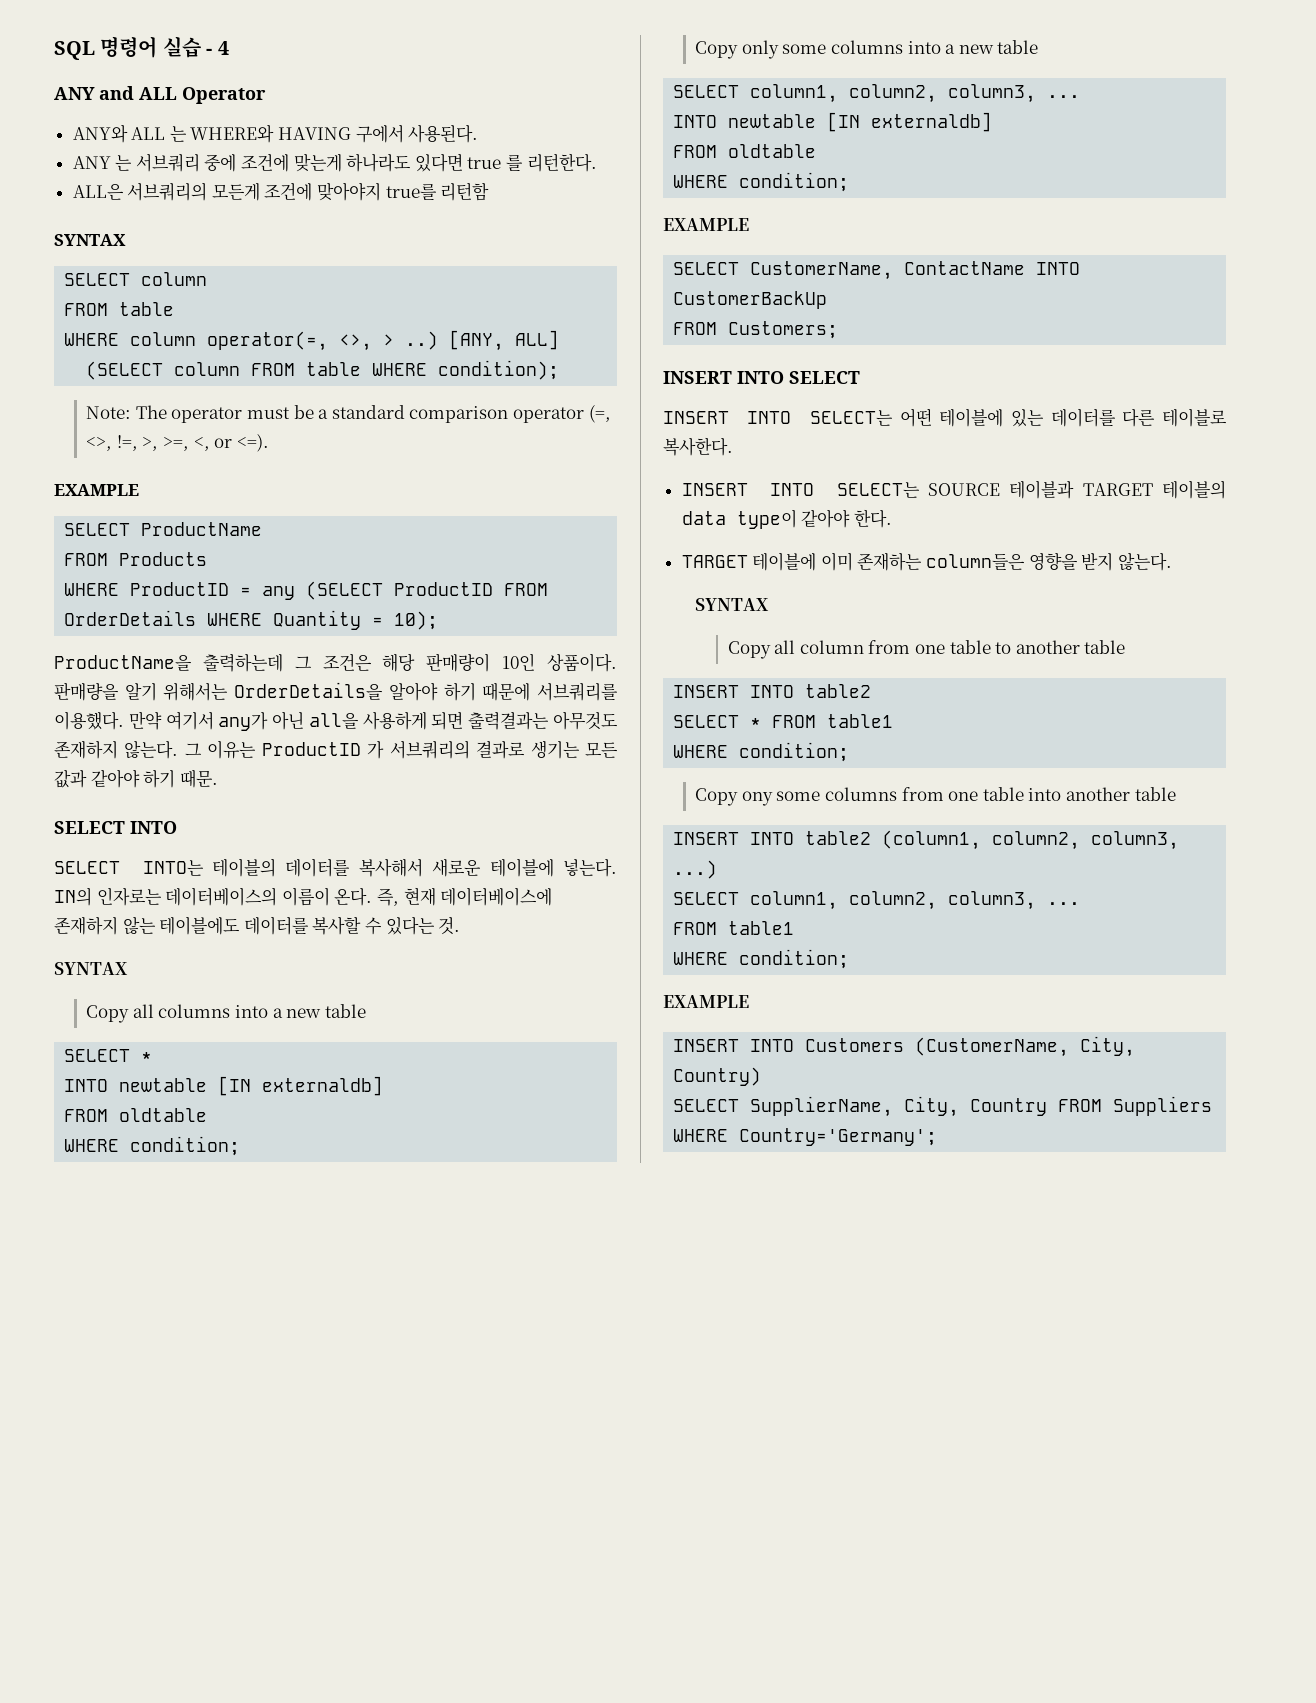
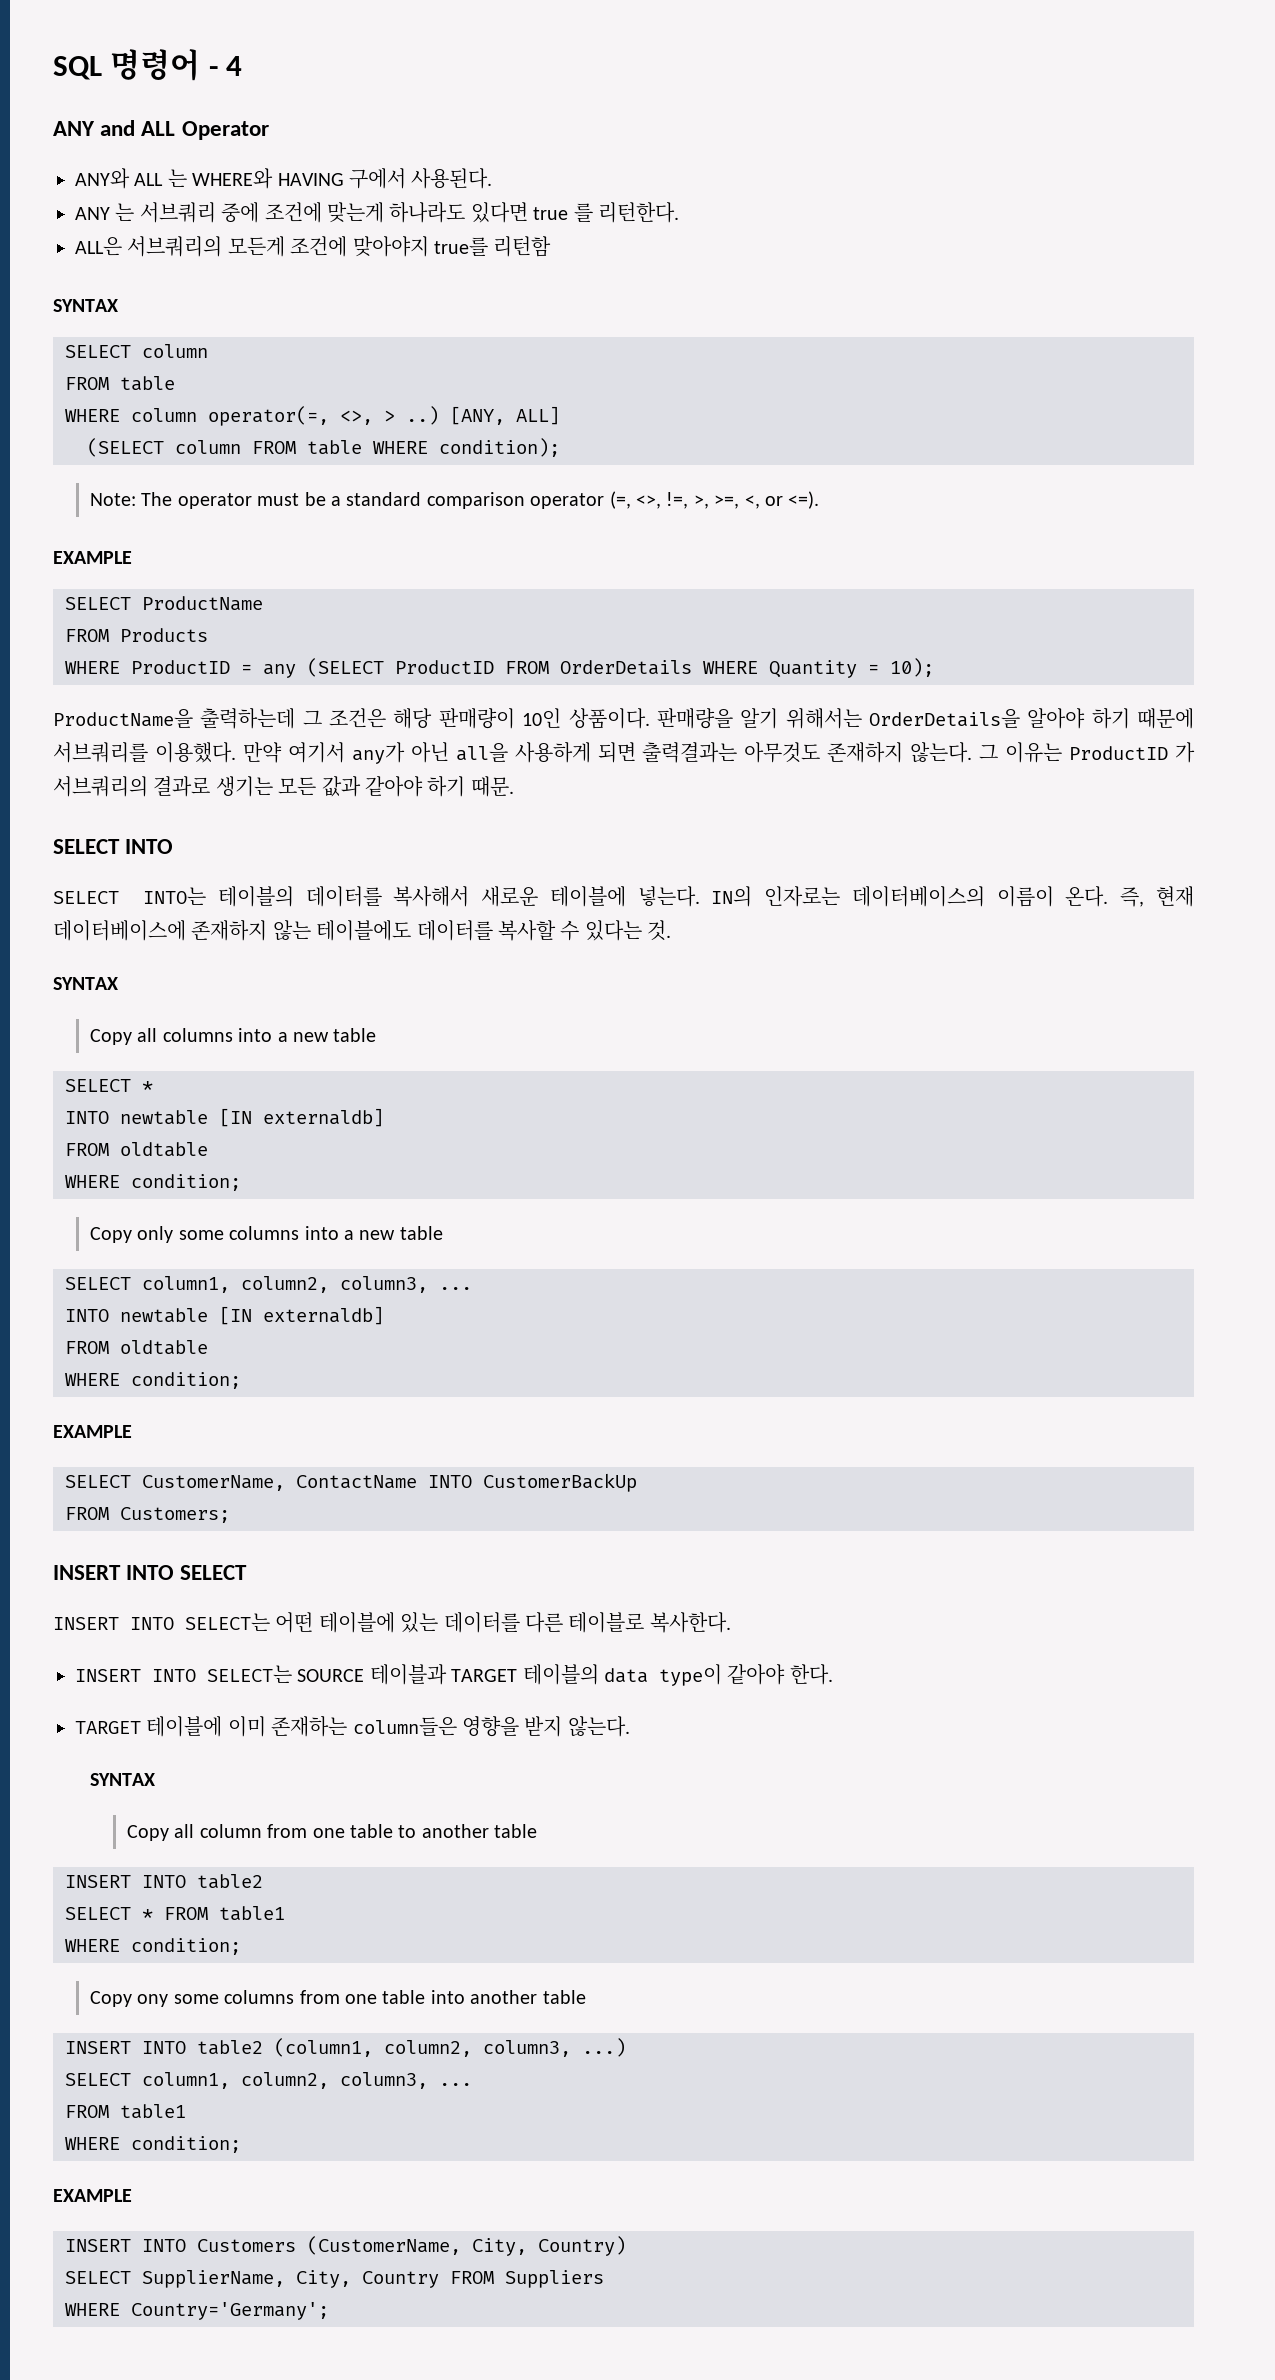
- SQL 명령어 실습 - 4
+ SQL 명령어 - 4

